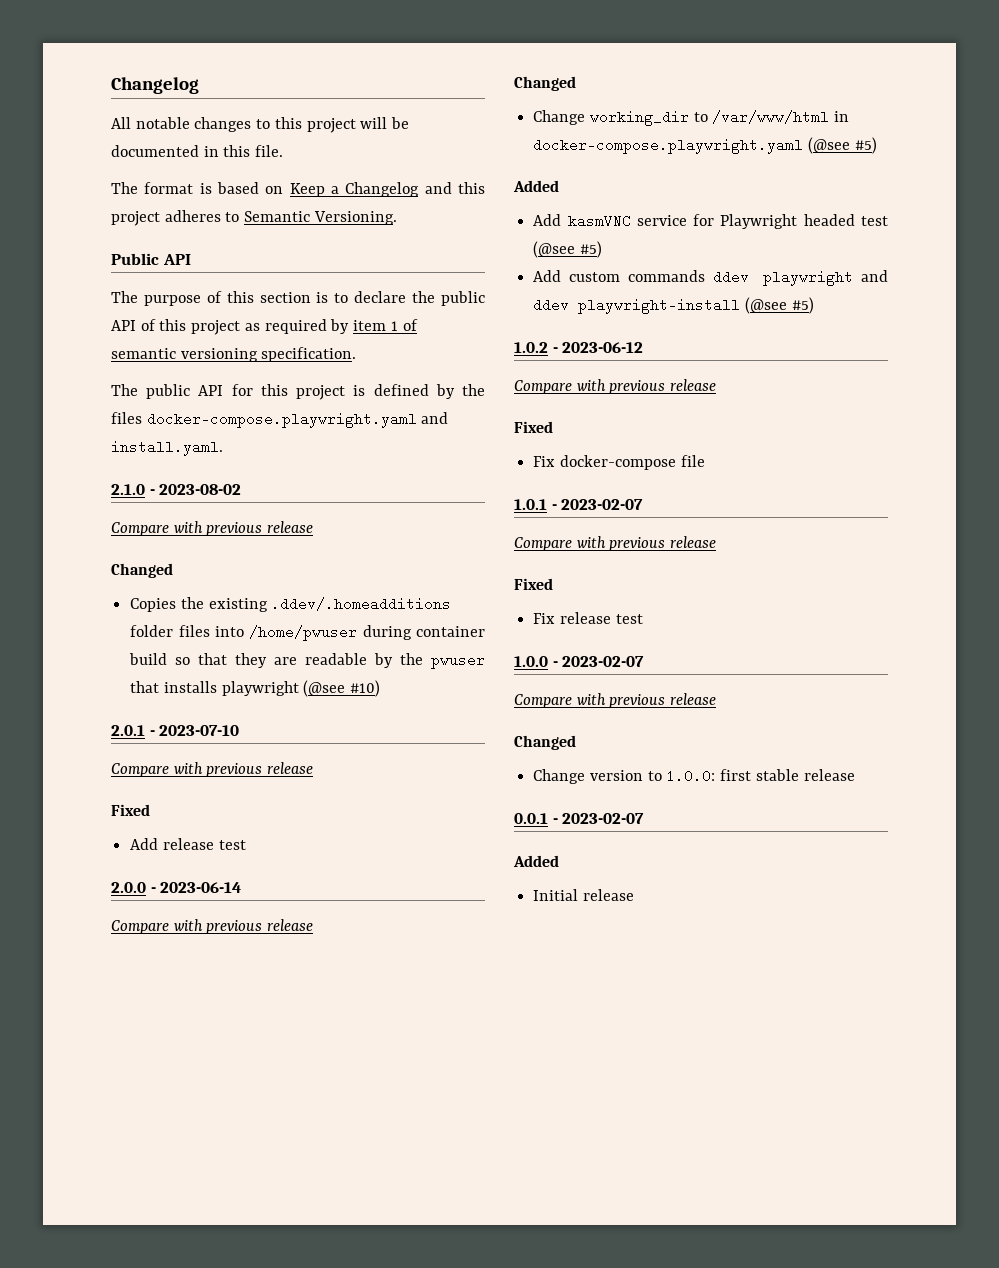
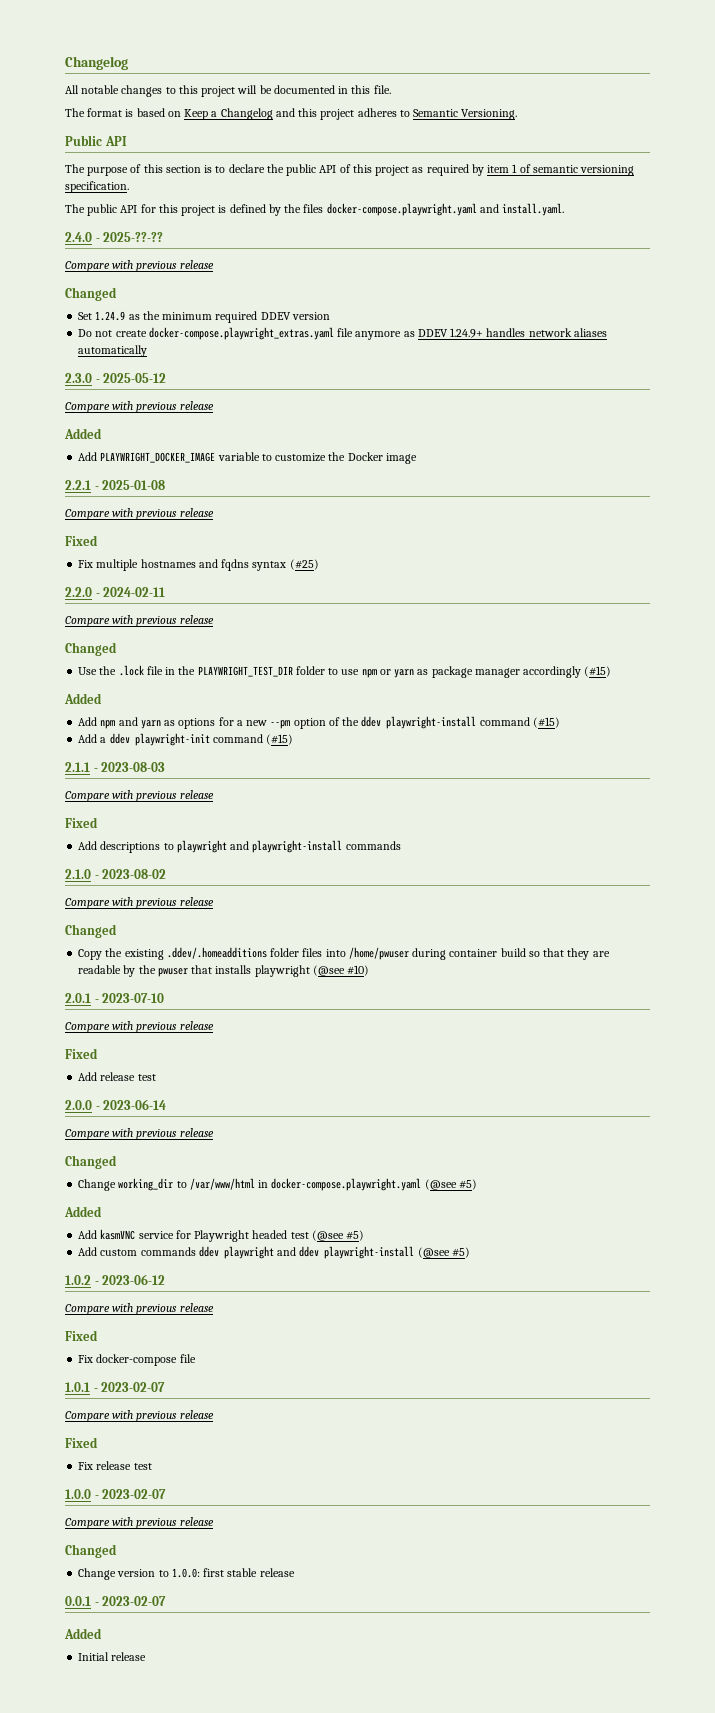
+ 2.4.0 - 2025-??-??
+ Compare with previous release
+ Changed
+ Set 1.24.9 as the minimum required DDEV version
+ Do not create docker-compose.playwright_extras.yaml file anymore as DDEV 1.24.9+ handles network aliases automatically
+ 2.3.0 - 2025-05-12
+ Compare with previous release
+ Added
+ Add PLAYWRIGHT_DOCKER_IMAGE variable to customize the Docker image
+ 2.2.1 - 2025-01-08
+ Compare with previous release
+ Fixed
+ Fix multiple hostnames and fqdns syntax (#25)
+ 2.2.0 - 2024-02-11
+ Compare with previous release
+ Changed
+ Use the .lock file in the PLAYWRIGHT_TEST_DIR folder to use npm or yarn as package manager accordingly (#15)
+ Added
+ Add npm and yarn as options for a new --pm option of the ddev playwright-install command (#15)
+ Add a ddev playwright-init command (#15)
+ 2.1.1 - 2023-08-03
+ Compare with previous release
+ Fixed
+ Add descriptions to playwright and playwright-install commands
- Copies the existing .ddev/.homeadditions folder files into /home/pwuser during container build so that they are readable by the pwuser that installs playwright (@see #10)
+ Copy the existing .ddev/.homeadditions folder files into /home/pwuser during container build so that they are readable by the pwuser that installs playwright (@see #10)

